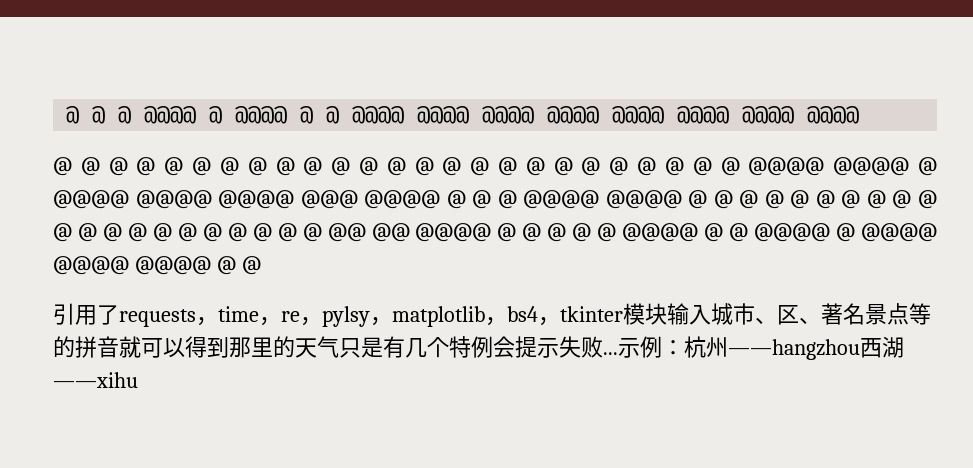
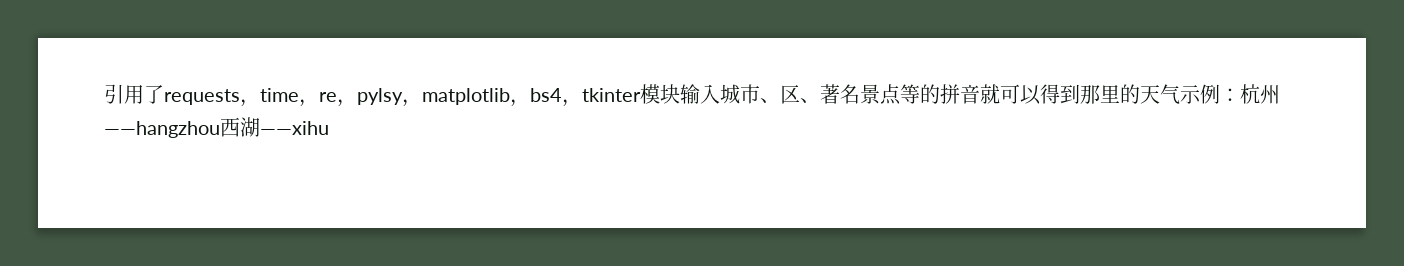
- @ @ @ @@@@ @ @@@@ @ @ @@@@ @@@@ @@@@ @@@@ @@@@ @@@@ @@@@ @@@@
- @ @ @ @ @ @ @ @ @ @ @ @ @ @ @ @ @ @ @ @ @ @ @ @ @ @@@@ @@@@ @ @@@@ @@@@ @@@@ @@@ @@@@ @ @ @ @@@@ @@@@ @ @ @ @ @ @ @ @ @ @ @ @ @ @ @ @ @ @ @ @ @ @@ @@ @@@@ @ @ @ @ @ @@@@ @ @ @@@@ @ @@@@ @@@@ @@@@ @ @
- 引用了requests，time，re，pylsy，matplotlib，bs4，tkinter模块输入城市、区、著名景点等的拼音就可以得到那里的天气只是有几个特例会提示失败...示例：杭州——hangzhou西湖——xihu
+ 引用了requests，time，re，pylsy，matplotlib，bs4，tkinter模块输入城市、区、著名景点等的拼音就可以得到那里的天气示例：杭州——hangzhou西湖——xihu

